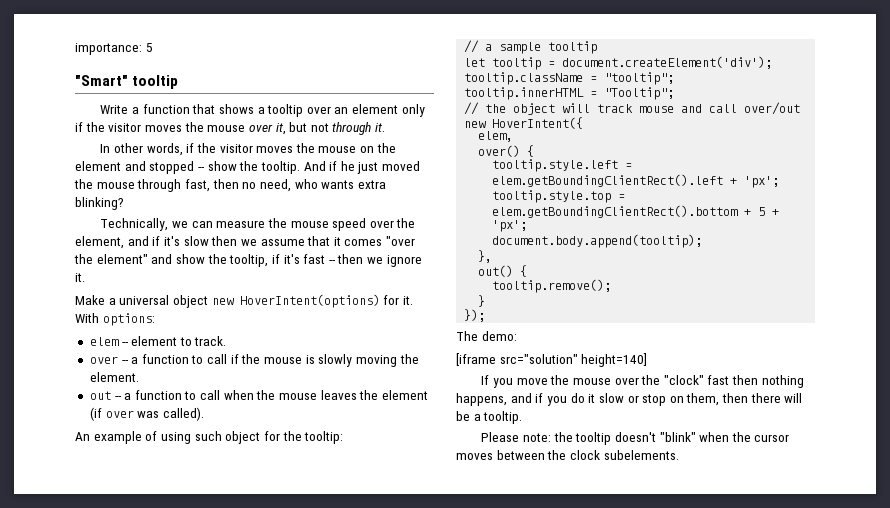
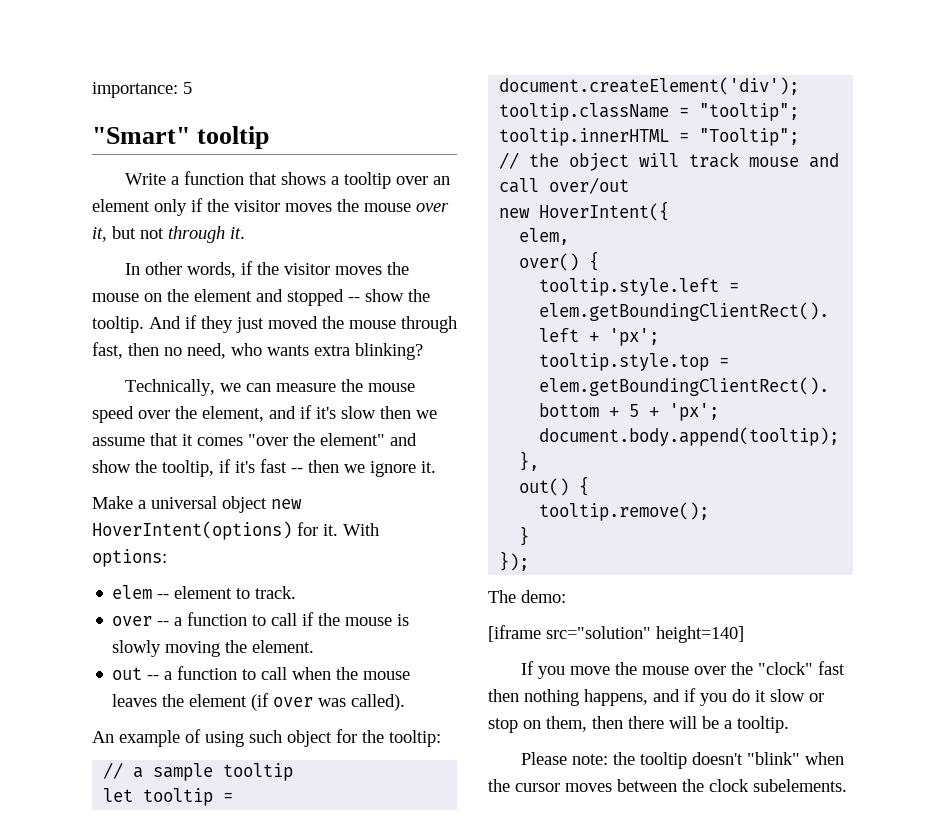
- And if he just moved the mouse through fast, then no need, who wants extra blinking?
+ And if they just moved the mouse through fast, then no need, who wants extra blinking?

